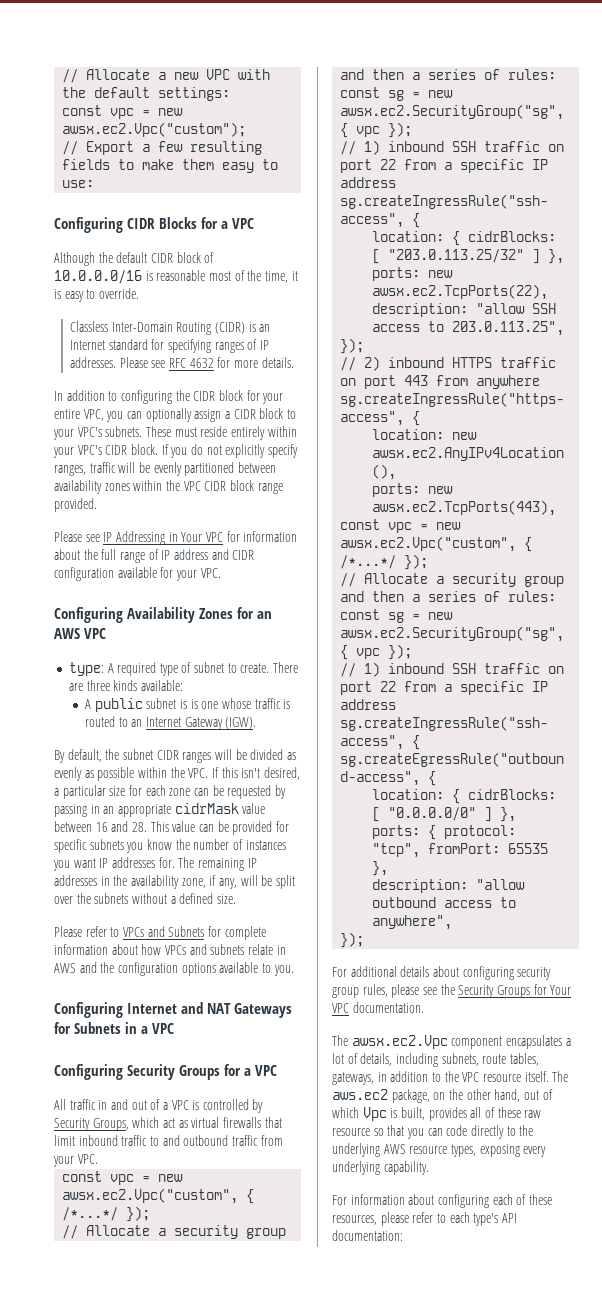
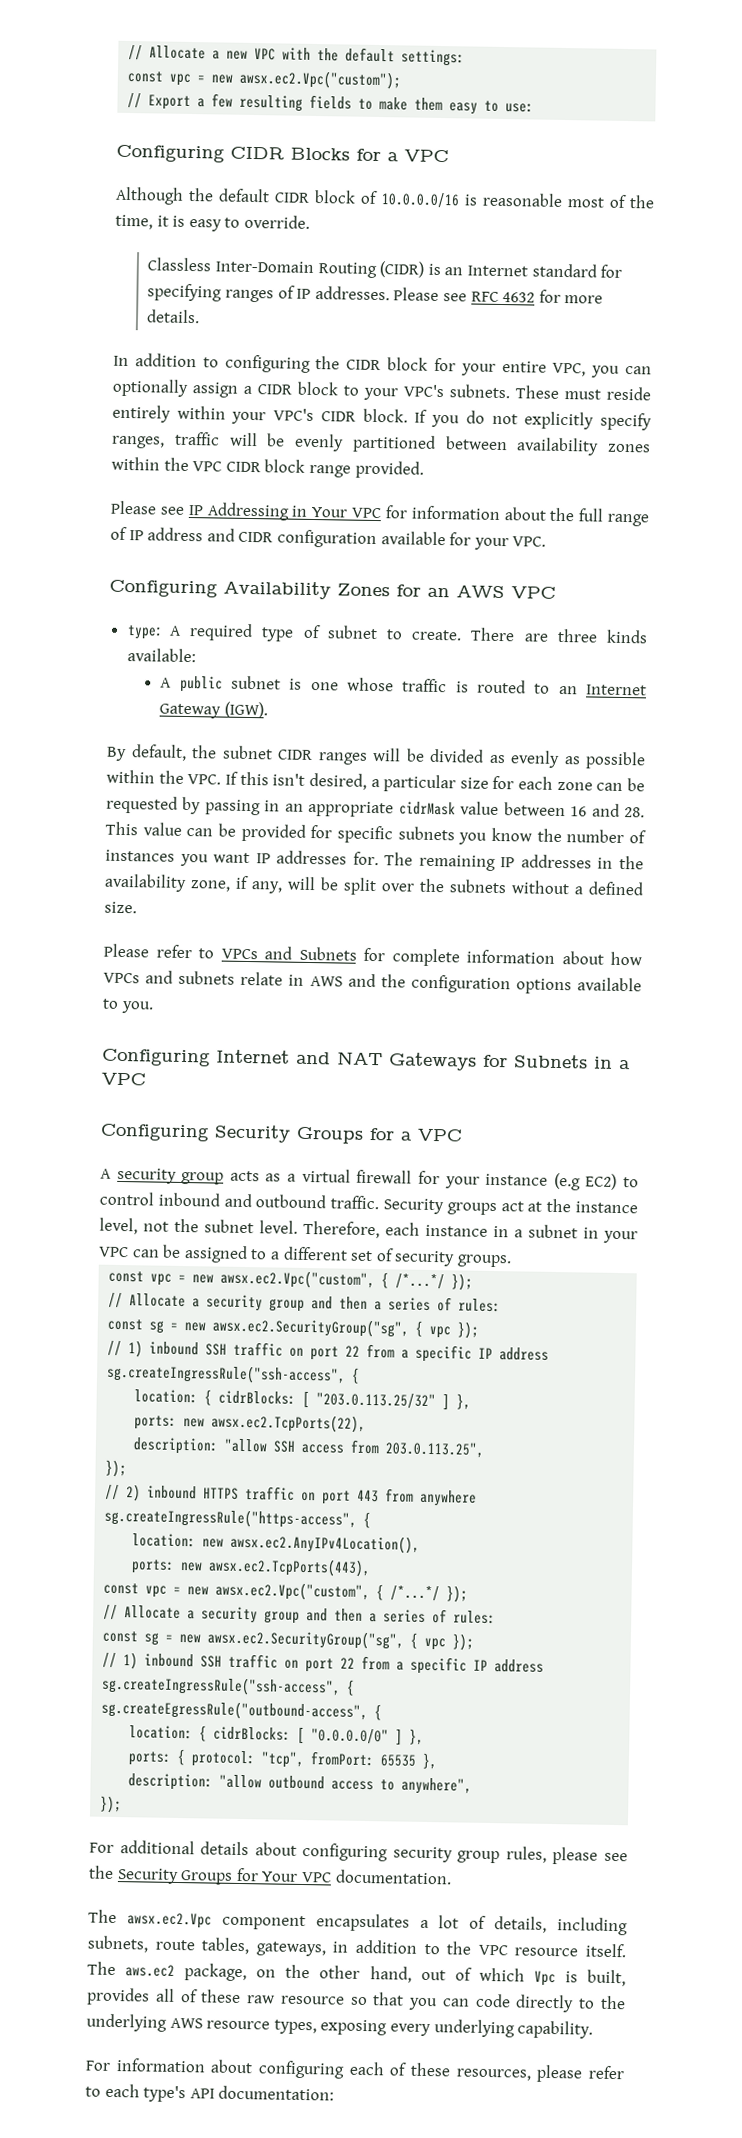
- A public subnet is is one whose traffic is routed to an Internet Gateway (IGW).
+ A public subnet is one whose traffic is routed to an Internet Gateway (IGW).
- All traffic in and out of a VPC is controlled by Security Groups, which act as virtual firewalls that limit inbound traffic to and outbound traffic from your VPC.
+ A security group acts as a virtual firewall for your instance (e.g EC2) to control inbound and outbound traffic. Security groups act at the instance level, not the subnet level. Therefore, each instance in a subnet in your VPC can be assigned to a different set of security groups.
- description: "allow SSH access to 203.0.113.25",
+ description: "allow SSH access from 203.0.113.25",

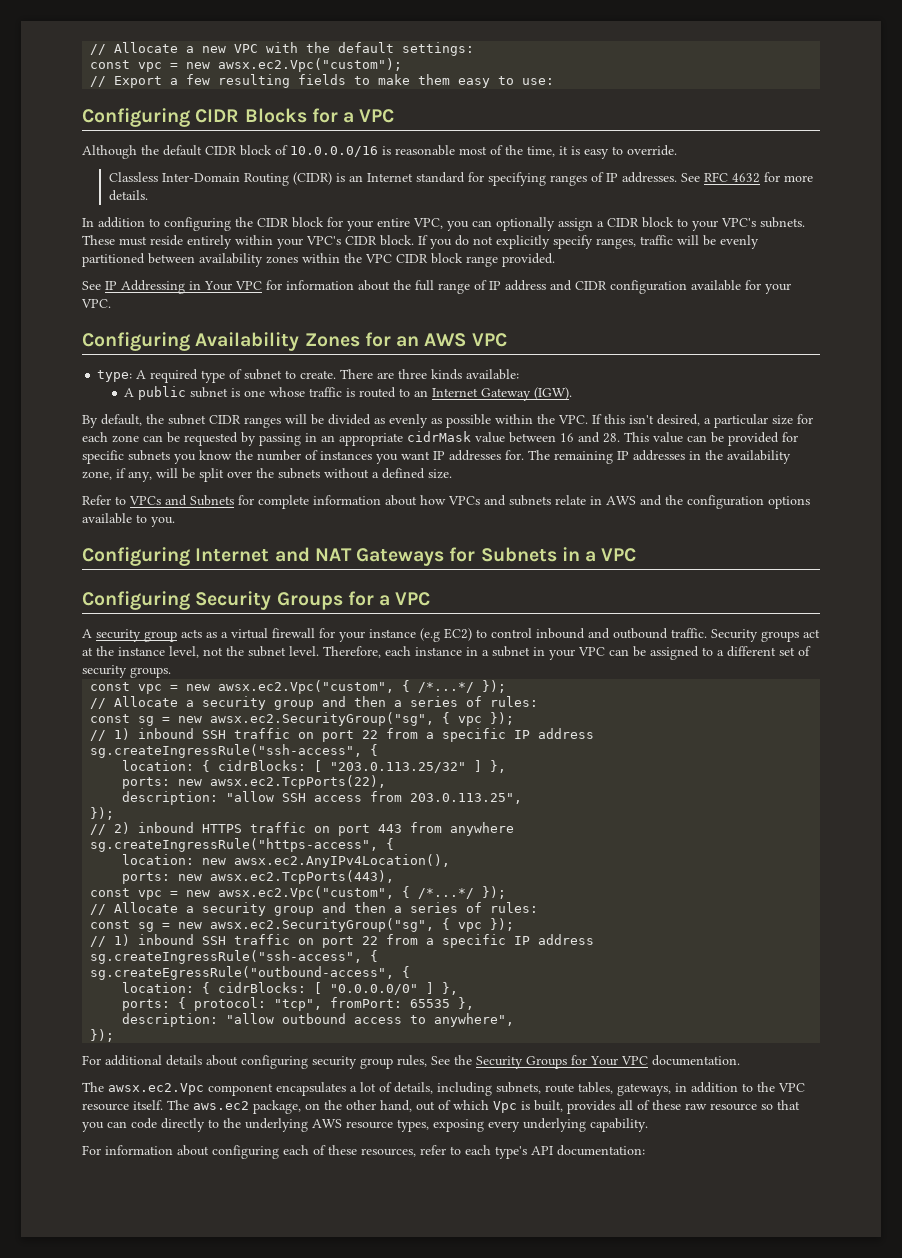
- Please see RFC 4632 for more details.
+ See RFC 4632 for more details.
- Please see IP Addressing in Your VPC for information about the full range of IP address and CIDR configuration available for your VPC.
+ See IP Addressing in Your VPC for information about the full range of IP address and CIDR configuration available for your VPC.
- Please refer to VPCs and Subnets for complete information about how VPCs and subnets relate in AWS and the configuration options available to you.
+ Refer to VPCs and Subnets for complete information about how VPCs and subnets relate in AWS and the configuration options available to you.
- For additional details about configuring security group rules, please see the Security Groups for Your VPC documentation.
+ For additional details about configuring security group rules, See the Security Groups for Your VPC documentation.
- For information about configuring each of these resources, please refer to each type's API documentation:
+ For information about configuring each of these resources, refer to each type's API documentation:

